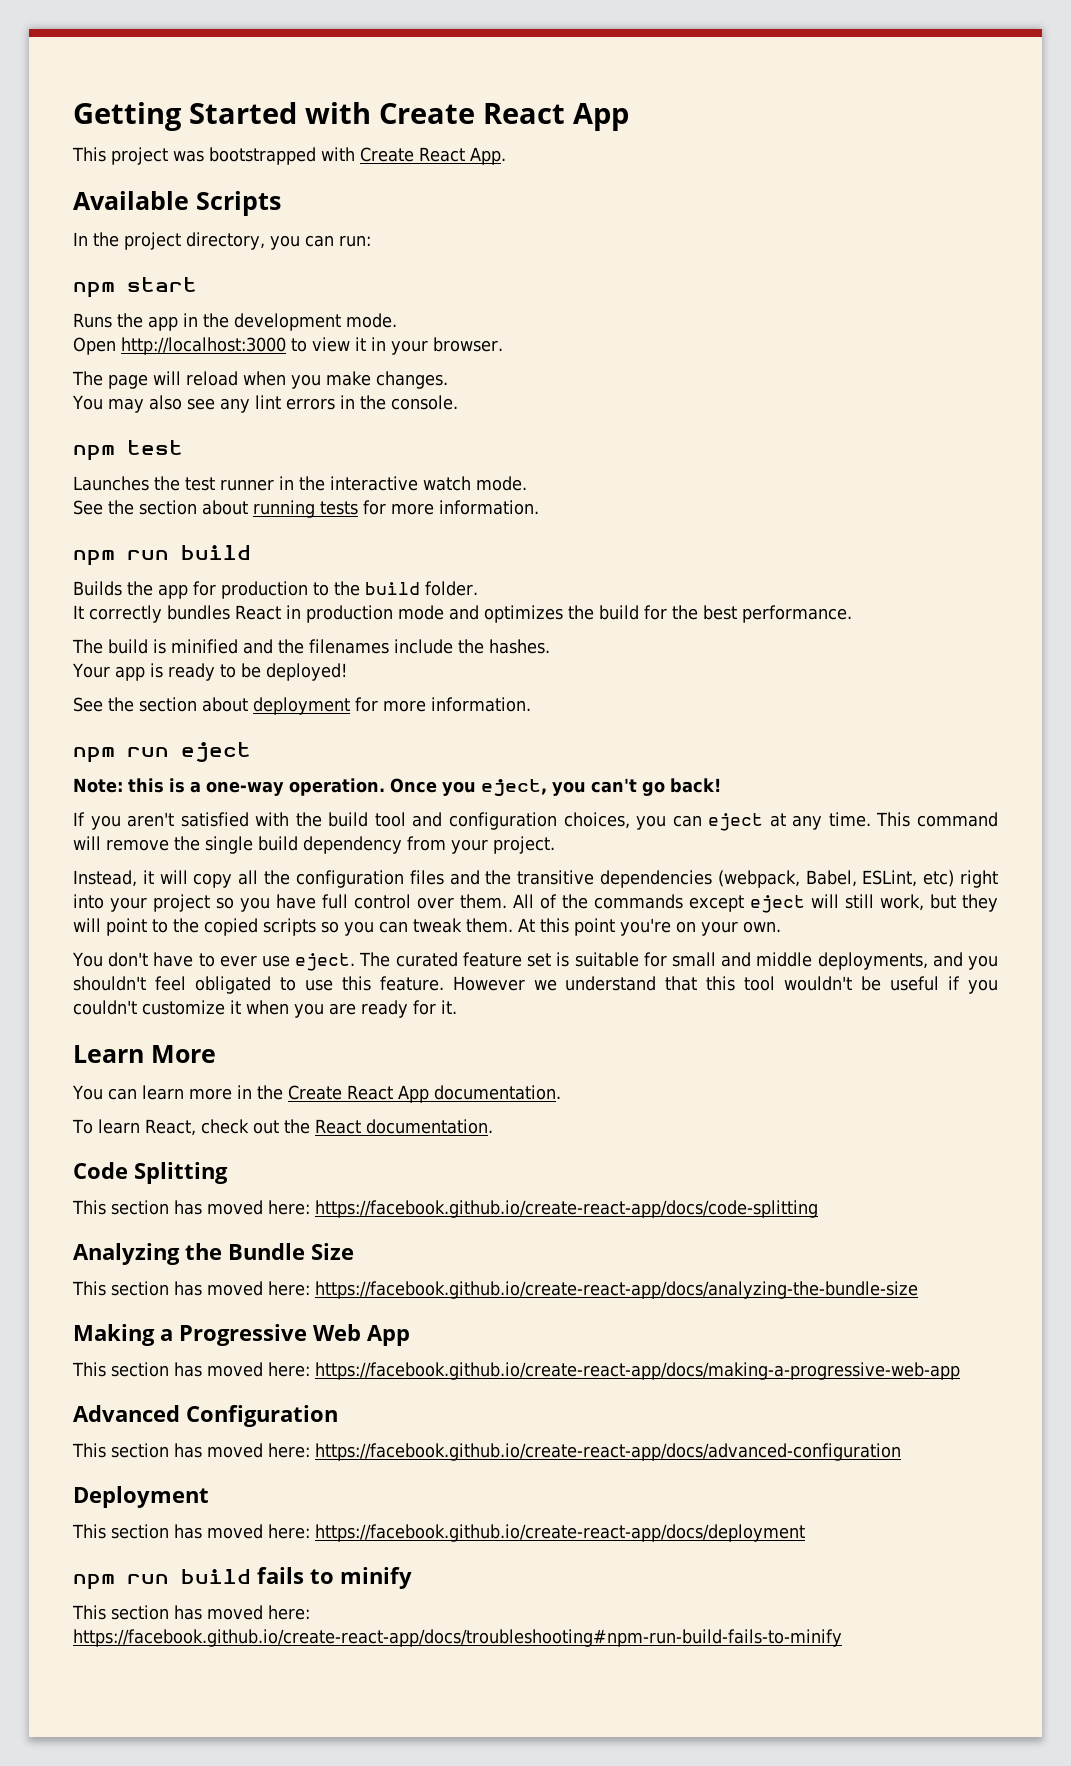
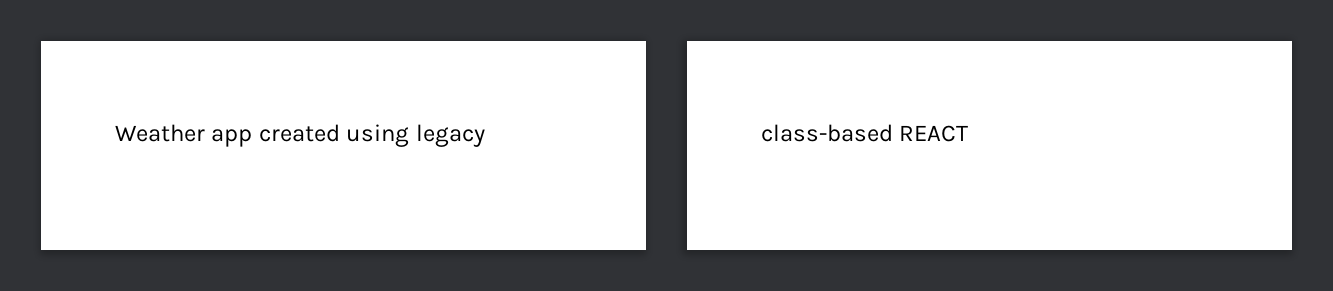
- Getting Started with Create React App
- This project was bootstrapped with Create React App.
- Available Scripts
- In the project directory, you can run:
- npm start
- Runs the app in the development mode.
- Open http://localhost:3000 to view it in your browser.
- The page will reload when you make changes.
- You may also see any lint errors in the console.
- npm test
- Launches the test runner in the interactive watch mode.
- See the section about running tests for more information.
- npm run build
- Builds the app for production to the build folder.
- It correctly bundles React in production mode and optimizes the build for the best performance.
- The build is minified and the filenames include the hashes.
- Your app is ready to be deployed!
- See the section about deployment for more information.
- npm run eject
- Note: this is a one-way operation. Once you eject, you can't go back!
- If you aren't satisfied with the build tool and configuration choices, you can eject at any time. This command will remove the single build dependency from your project.
- Instead, it will copy all the configuration files and the transitive dependencies (webpack, Babel, ESLint, etc) right into your project so you have full control over them. All of the commands except eject will still work, but they will point to the copied scripts so you can tweak them. At this point you're on your own.
- You don't have to ever use eject. The curated feature set is suitable for small and middle deployments, and you shouldn't feel obligated to use this feature. However we understand that this tool wouldn't be useful if you couldn't customize it when you are ready for it.
- Learn More
- You can learn more in the Create React App documentation.
- To learn React, check out the React documentation.
- Code Splitting
- This section has moved here: https://facebook.github.io/create-react-app/docs/code-splitting
- Analyzing the Bundle Size
- This section has moved here: https://facebook.github.io/create-react-app/docs/analyzing-the-bundle-size
- Making a Progressive Web App
- This section has moved here: https://facebook.github.io/create-react-app/docs/making-a-progressive-web-app
- Advanced Configuration
- This section has moved here: https://facebook.github.io/create-react-app/docs/advanced-configuration
- Deployment
- This section has moved here: https://facebook.github.io/create-react-app/docs/deployment
- npm run build fails to minify
- This section has moved here: https://facebook.github.io/create-react-app/docs/troubleshooting#npm-run-build-fails-to-minify
+ Weather app created using legacy class-based REACT

